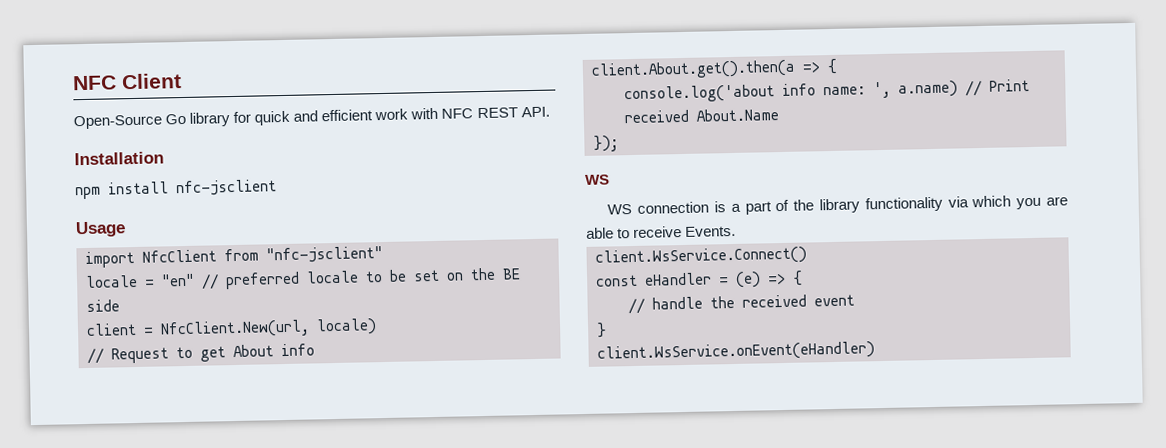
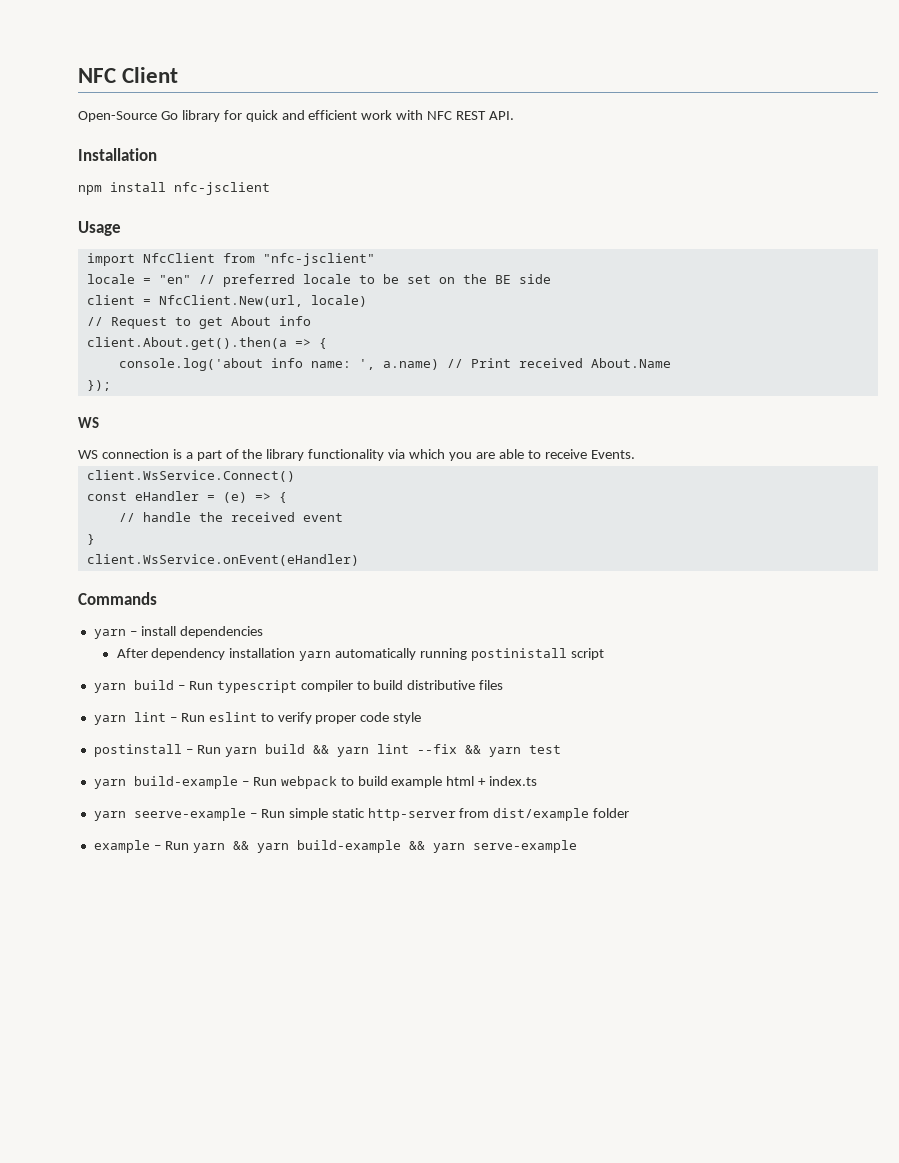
+ Commands
+ yarn – install dependencies
+ After dependency installation yarn automatically running postinistall script
+ yarn build – Run typescript compiler to build distributive files
+ yarn lint – Run eslint to verify proper code style
+ postinstall – Run yarn build && yarn lint --fix && yarn test
+ yarn build-example – Run webpack to build example html + index.ts
+ yarn seerve-example – Run simple static http-server from dist/example folder
+ example – Run yarn && yarn build-example && yarn serve-example

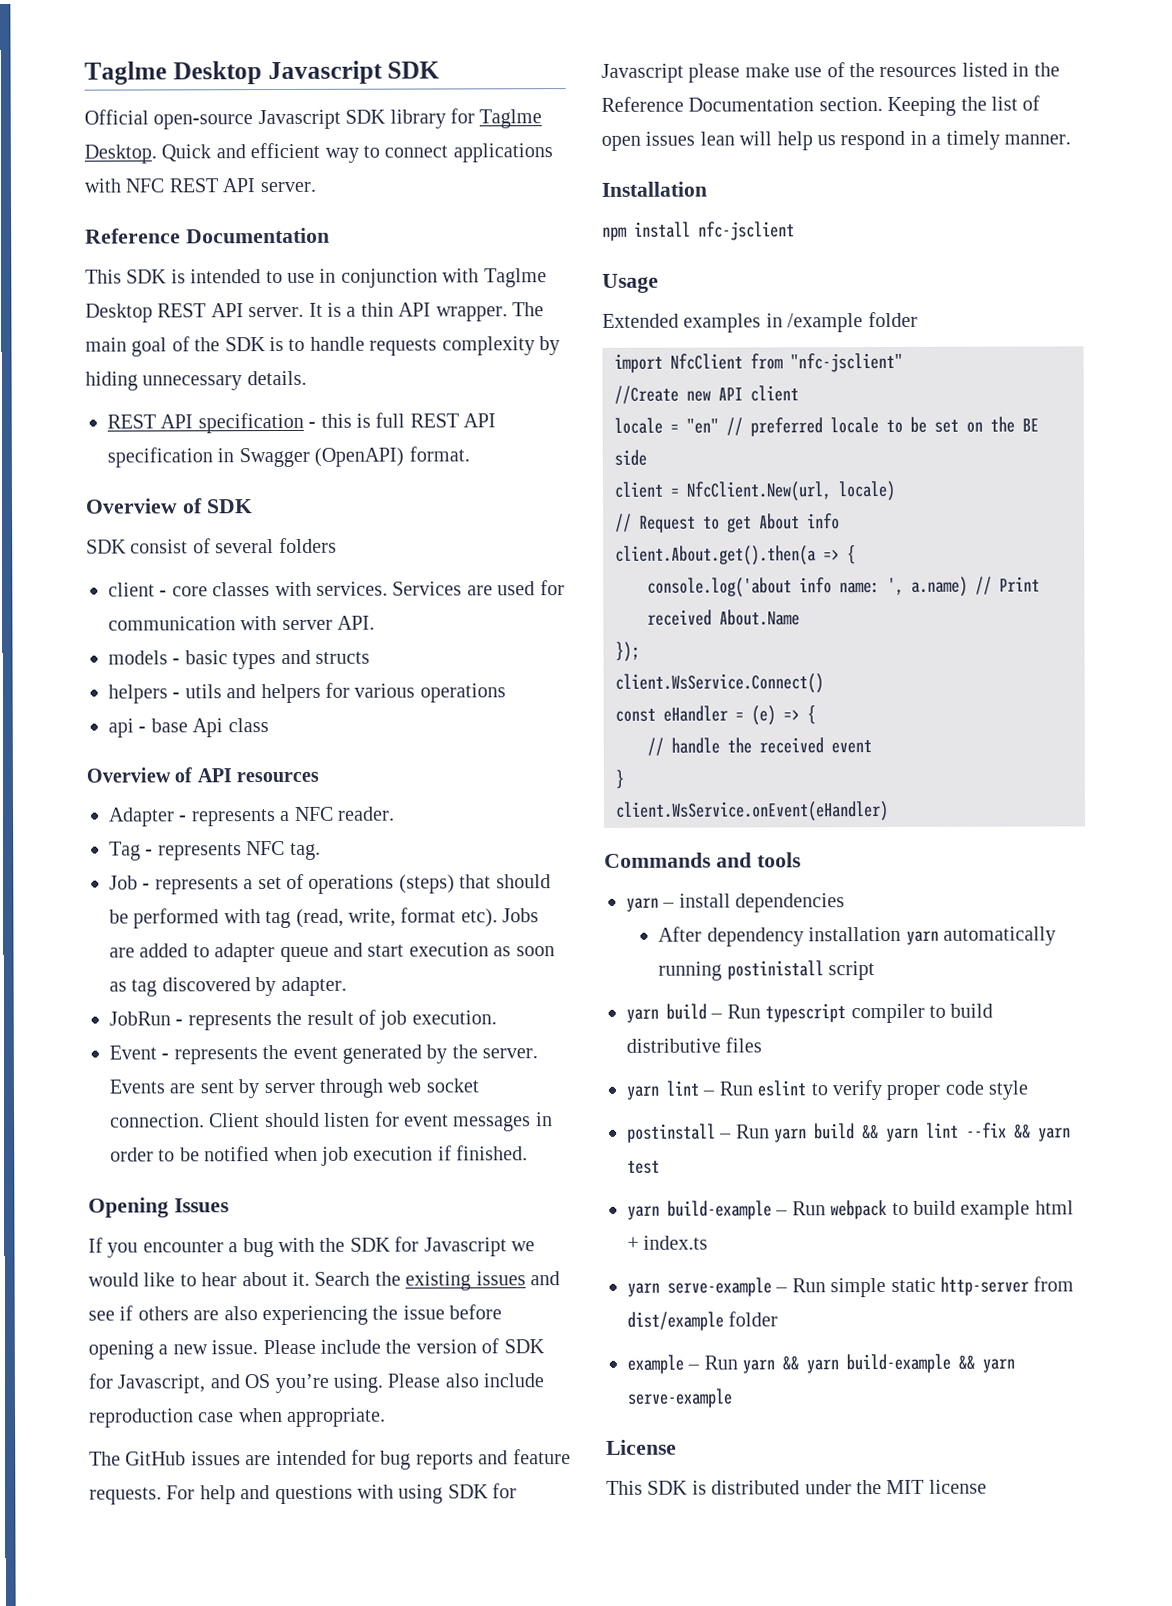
- NFC Client
- Open-Source Go library for quick and efficient work with NFC REST API.
+ Taglme Desktop Javascript SDK
+ Official open-source Javascript SDK library for Taglme Desktop. Quick and efficient way to connect applications with NFC REST API server.
+ Reference Documentation
+ This SDK is intended to use in conjunction with Taglme Desktop REST API server. It is a thin API wrapper. The main goal of the SDK is to handle requests complexity by hiding unnecessary details.
+ REST API specification - this is full REST API specification in Swagger (OpenAPI) format.
+ Overview of SDK
+ SDK consist of several folders
+ client - core classes with services. Services are used for communication with server API.
+ models - basic types and structs
+ helpers - utils and helpers for various operations
+ api - base Api class
+ Overview of API resources
+ Adapter - represents a NFC reader.
+ Tag - represents NFC tag.
+ Job - represents a set of operations (steps) that should be performed with tag (read, write, format etc). Jobs are added to adapter queue and start execution as soon as tag discovered by adapter.
+ JobRun - represents the result of job execution.
+ Event - represents the event generated by the server. Events are sent by server through web socket connection. Client should listen for event messages in order to be notified when job execution if finished.
+ Opening Issues
+ If you encounter a bug with the SDK for Javascript we would like to hear about it. Search the existing issues and see if others are also experiencing the issue before opening a new issue. Please include the version of SDK for Javascript, and OS you’re using. Please also include reproduction case when appropriate.
+ The GitHub issues are intended for bug reports and feature requests. For help and questions with using SDK for Javascript please make use of the resources listed in the Reference Documentation section. Keeping the list of open issues lean will help us respond in a timely manner.
+ Extended examples in /example folder
+ //Create new API client
  });
- WS
- WS connection is a part of the library functionality via which you are able to receive Events.
- Commands
+ Commands and tools
- yarn seerve-example – Run simple static http-server from dist/example folder
+ yarn serve-example – Run simple static http-server from dist/example folder
+ License
+ This SDK is distributed under the MIT license

